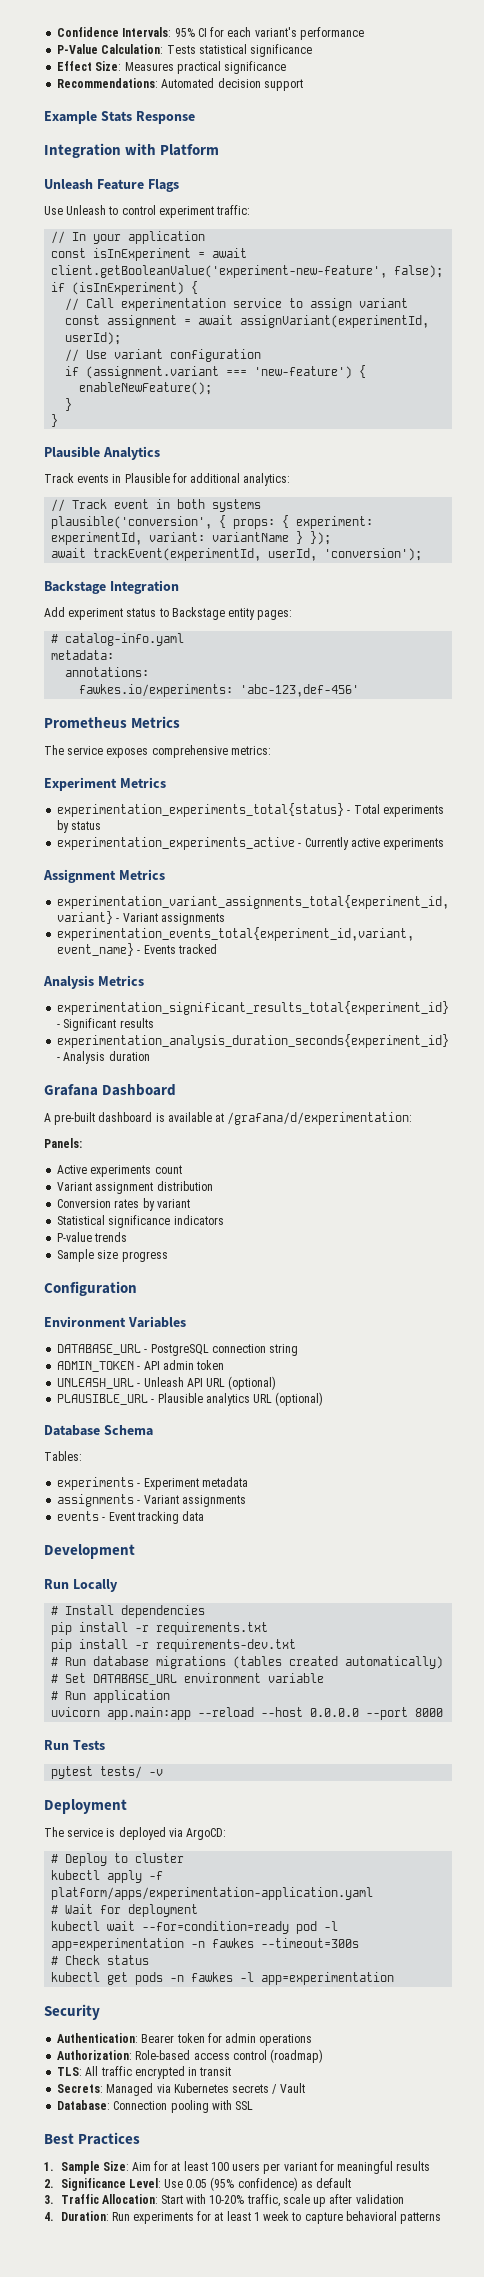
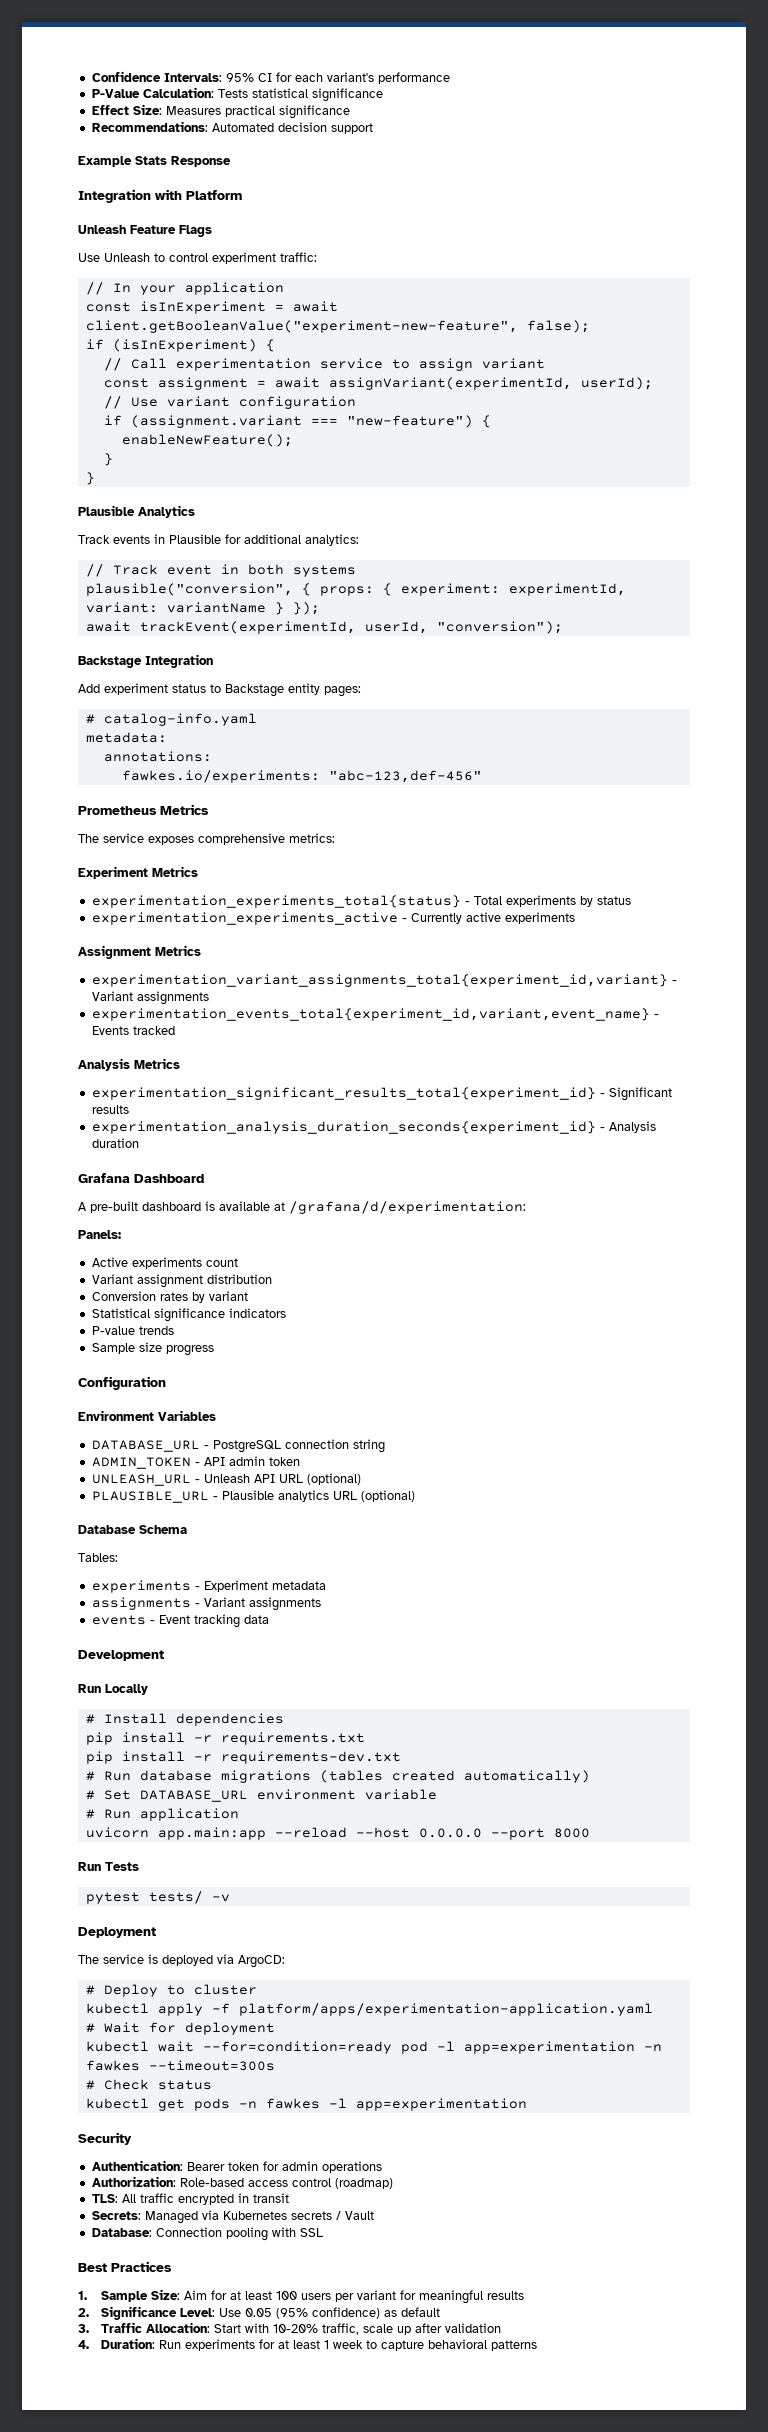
- const isInExperiment = await client.getBooleanValue('experiment-new-feature', false);
+ const isInExperiment = await client.getBooleanValue("experiment-new-feature", false);
- if (assignment.variant === 'new-feature') {
+ if (assignment.variant === "new-feature") {
- plausible('conversion', { props: { experiment: experimentId, variant: variantName } });
+ plausible("conversion", { props: { experiment: experimentId, variant: variantName } });
- await trackEvent(experimentId, userId, 'conversion');
+ await trackEvent(experimentId, userId, "conversion");
- fawkes.io/experiments: 'abc-123,def-456'
+ fawkes.io/experiments: "abc-123,def-456"

